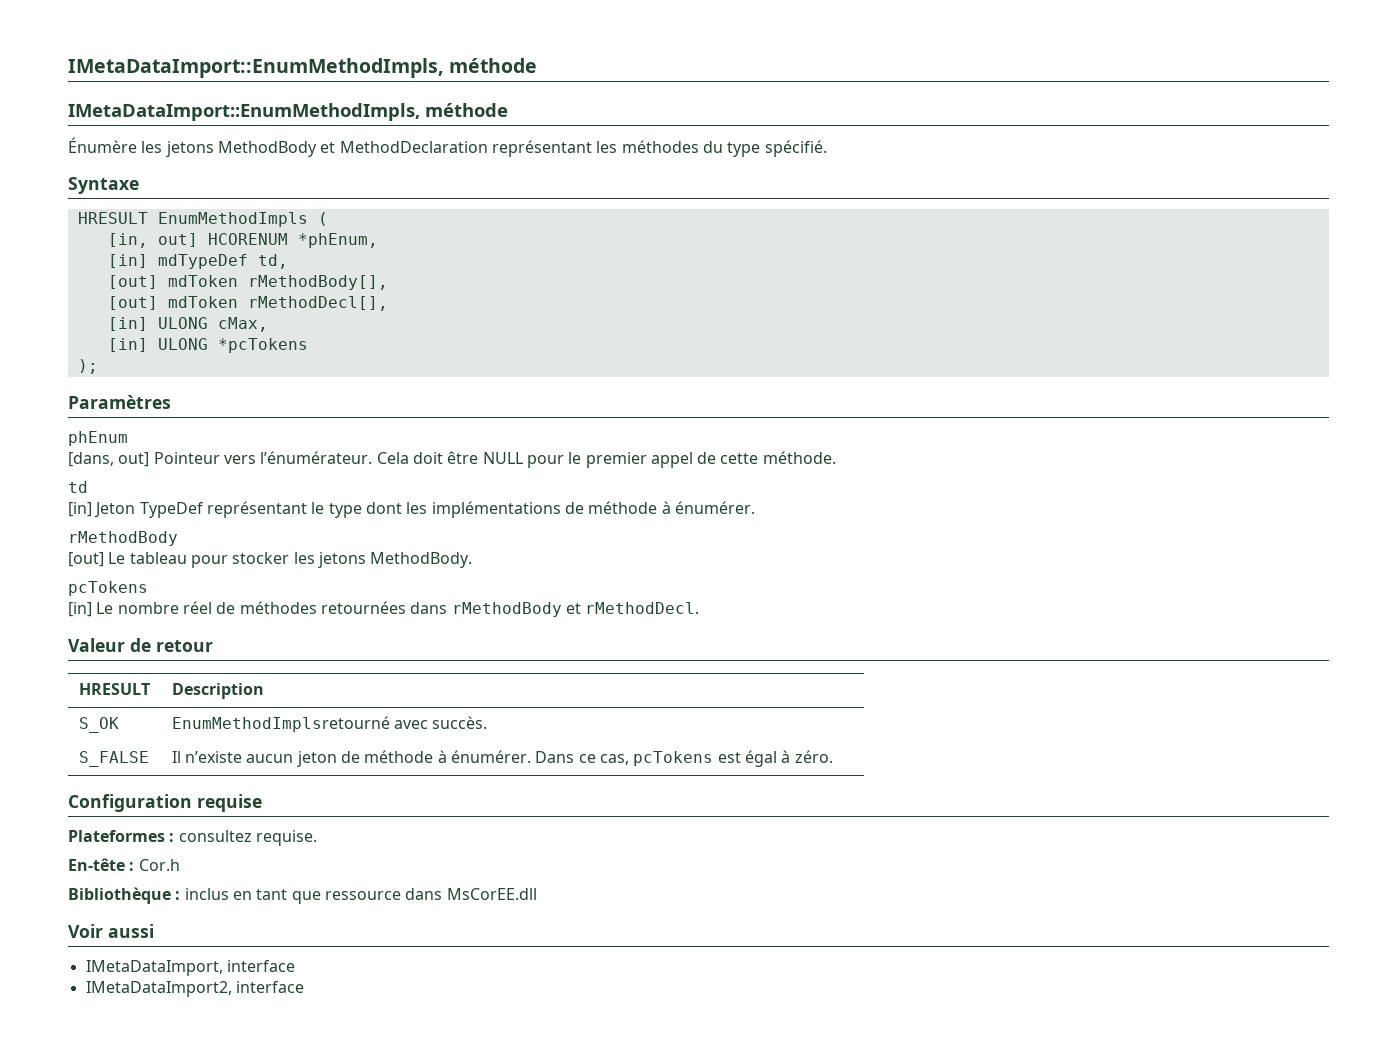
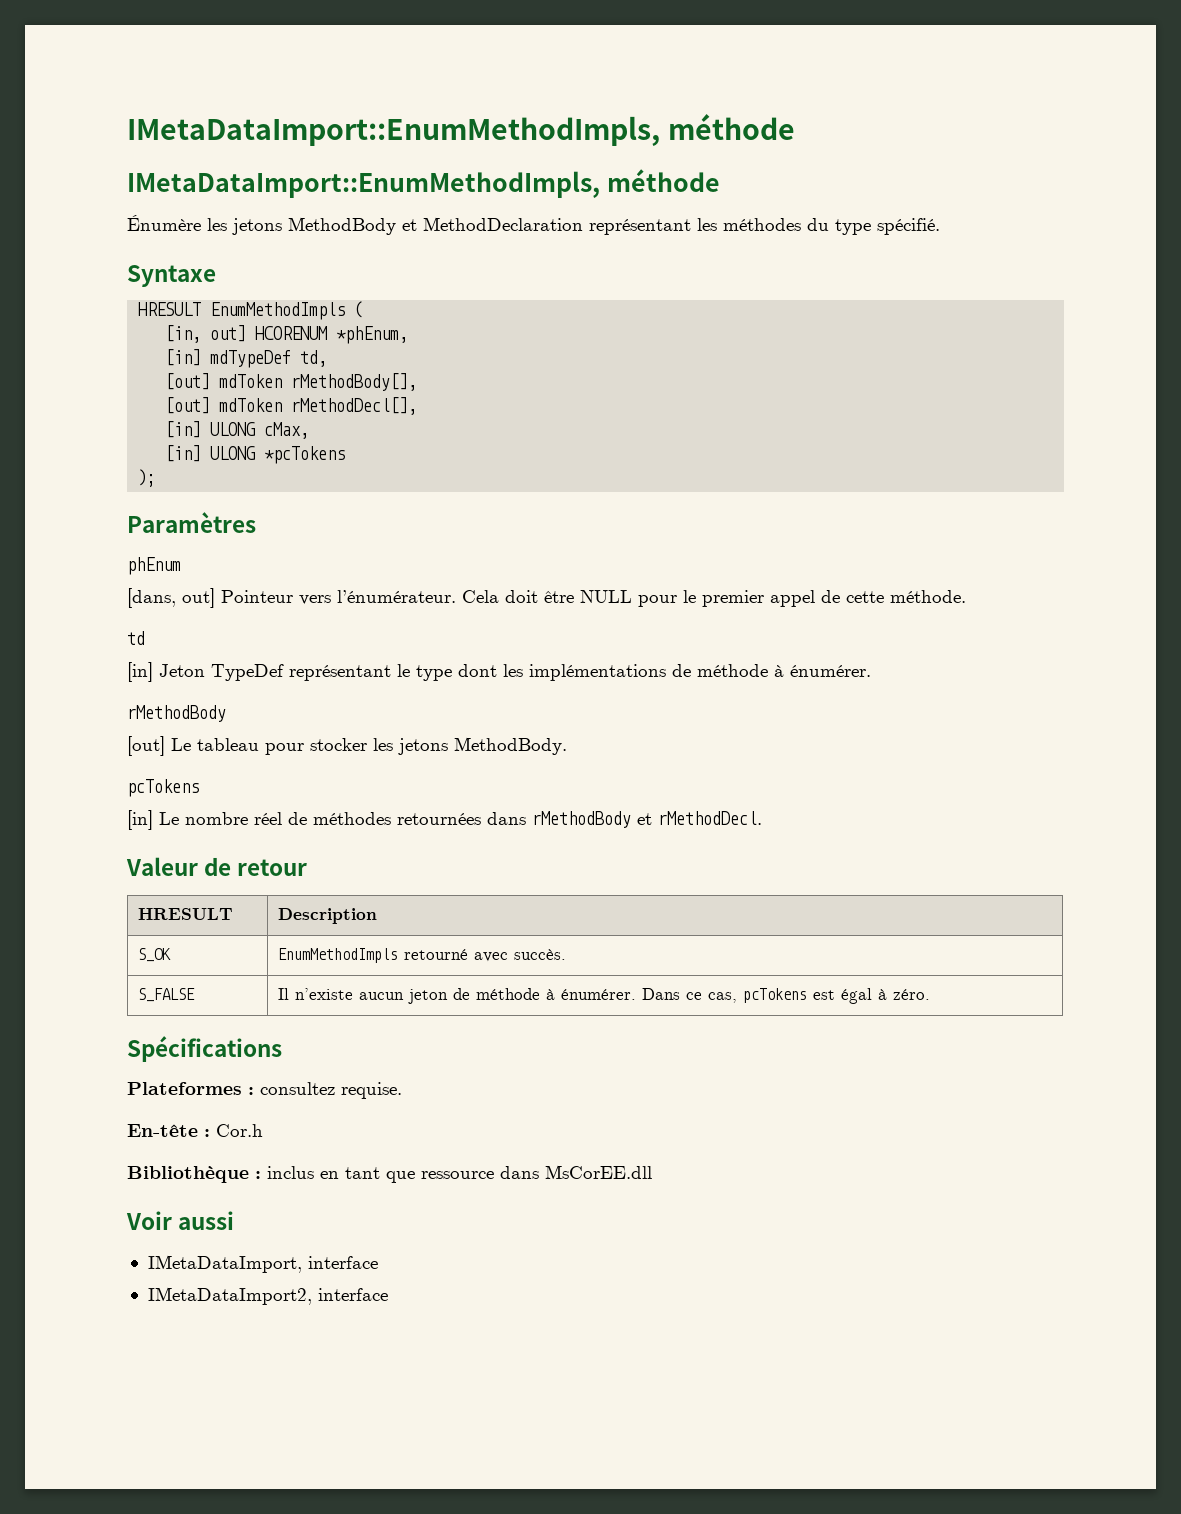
- S_OK | EnumMethodImplsretourné avec succès.
+ S_OK | EnumMethodImpls retourné avec succès.
- Configuration requise
+ Spécifications

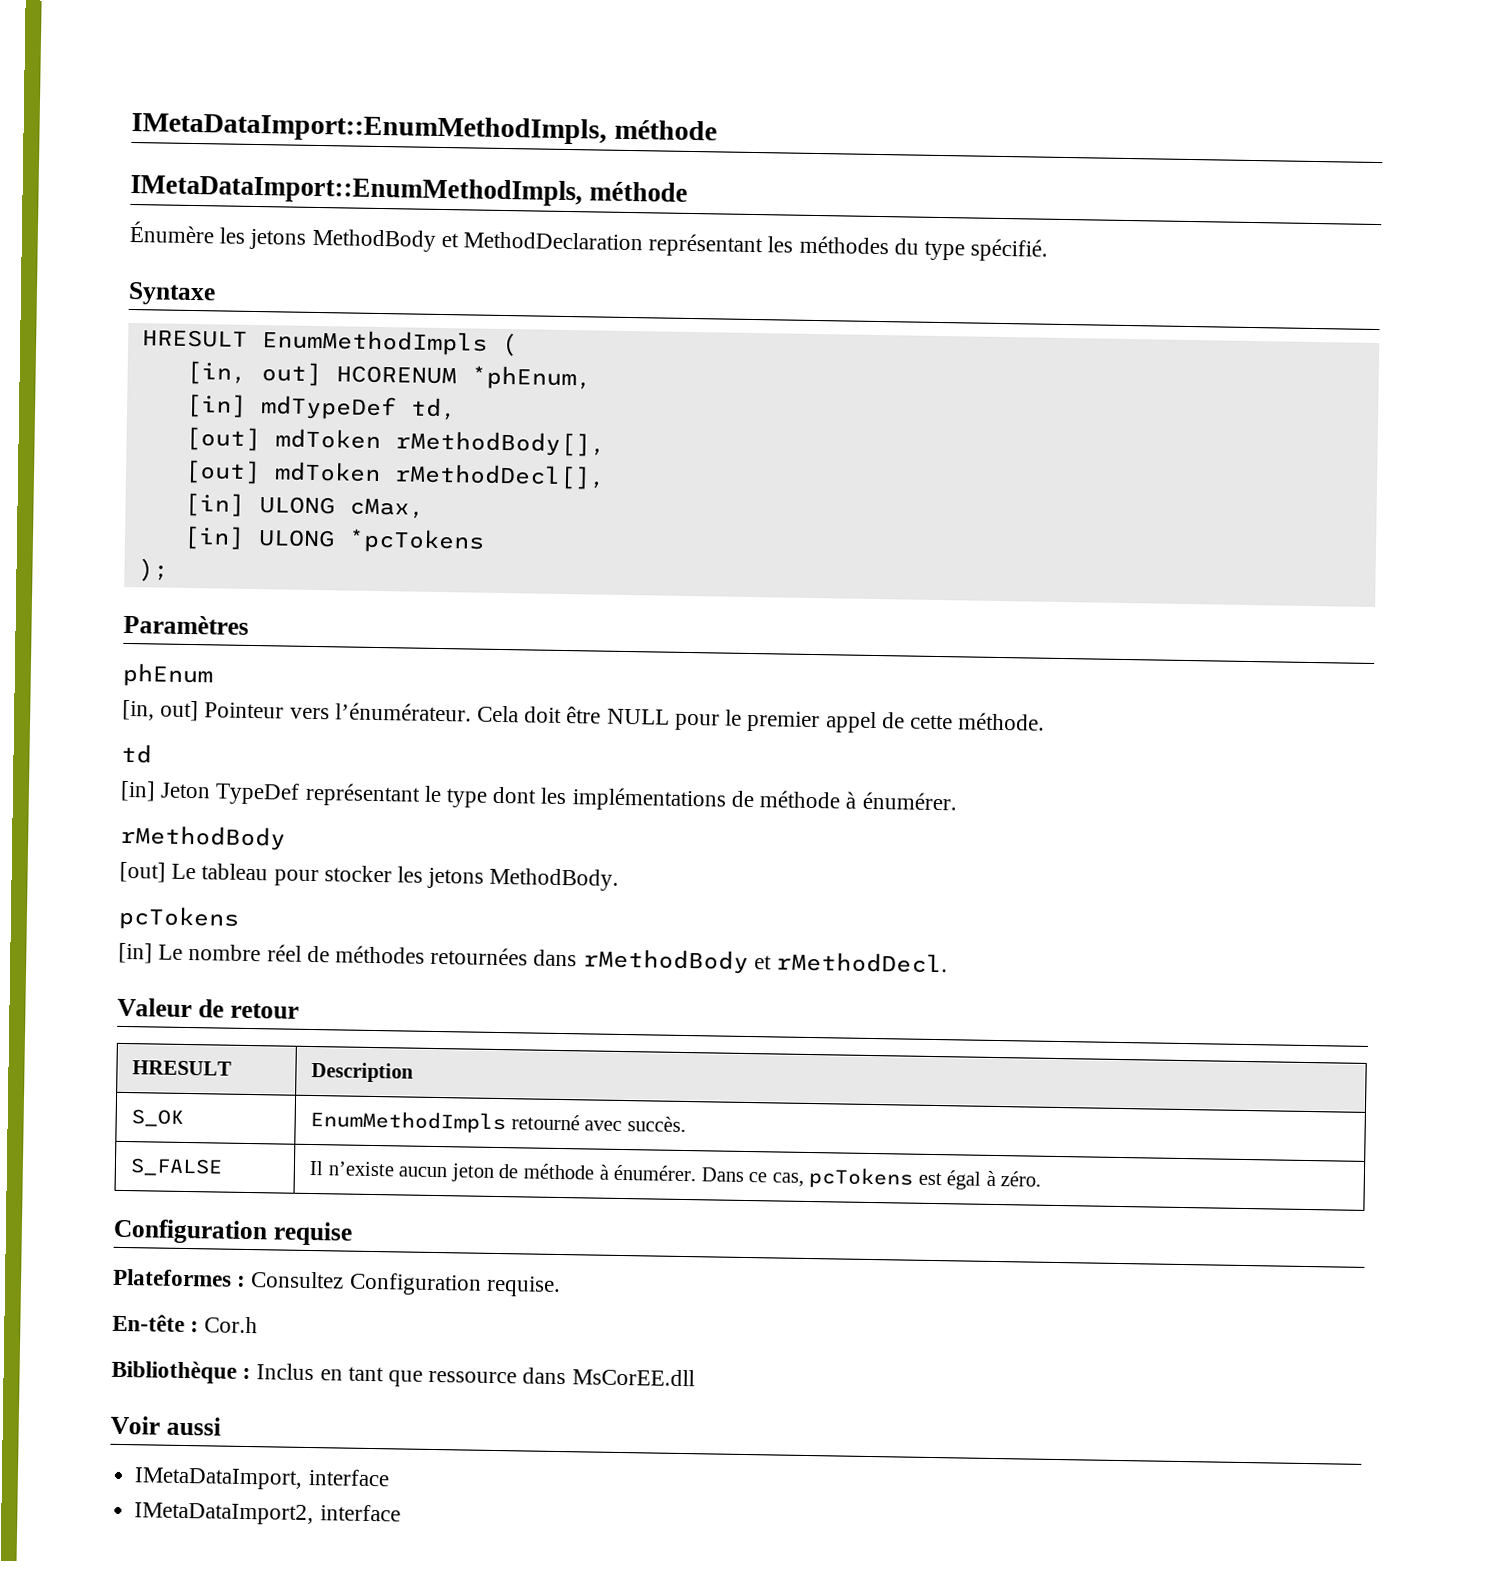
- [dans, out] Pointeur vers l’énumérateur.
+ [in, out] Pointeur vers l’énumérateur.
- Spécifications
+ Configuration requise
- Plateformes : consultez requise.
+ Plateformes : Consultez Configuration requise.
- Bibliothèque : inclus en tant que ressource dans MsCorEE.dll
+ Bibliothèque : Inclus en tant que ressource dans MsCorEE.dll

